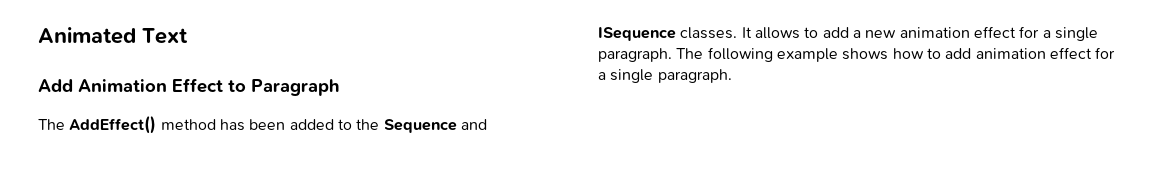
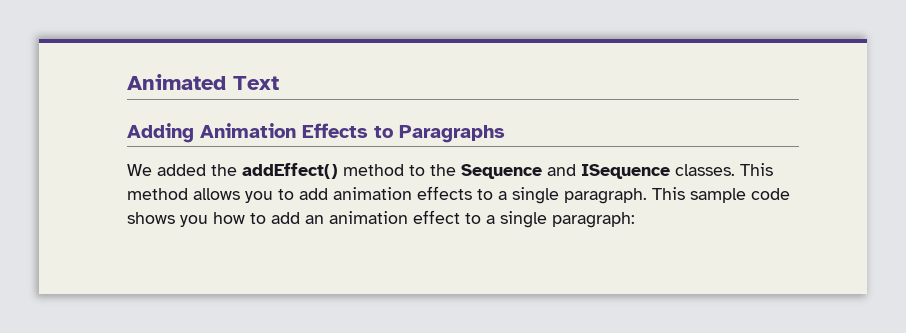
- Add Animation Effect to Paragraph
- The AddEffect() method has been added to the Sequence and ISequence classes.
+ Adding Animation Effects to Paragraphs
+ We added the addEffect() method to the Sequence and ISequence classes.
- It allows to add a new animation effect for a single paragraph. The following example shows how to add animation effect for a single paragraph.
+ This method allows you to add animation effects to a single paragraph. This sample code shows you how to add an animation effect to a single paragraph:

